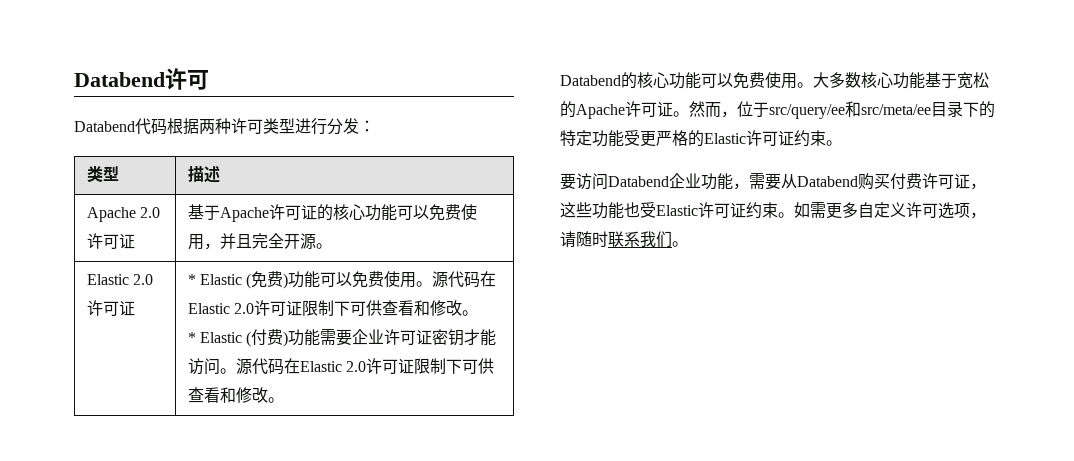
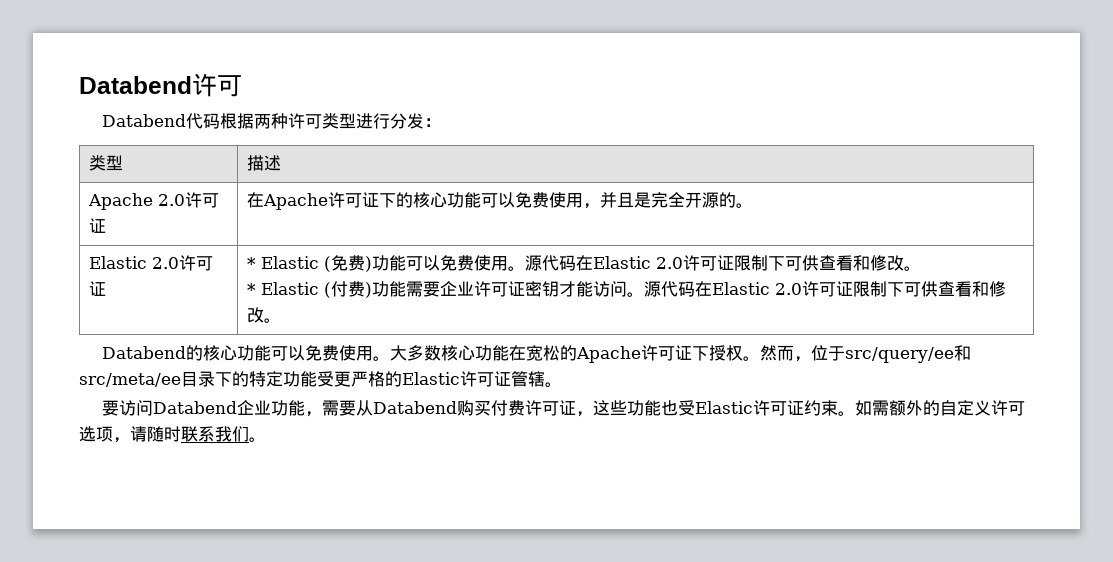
- Apache 2.0许可证 | 基于Apache许可证的核心功能可以免费使用，并且完全开源。
+ Apache 2.0许可证 | 在Apache许可证下的核心功能可以免费使用，并且是完全开源的。
- 大多数核心功能基于宽松的Apache许可证。
+ 大多数核心功能在宽松的Apache许可证下授权。
- 然而，位于src/query/ee和src/meta/ee目录下的特定功能受更严格的Elastic许可证约束。
+ 然而，位于src/query/ee和src/meta/ee目录下的特定功能受更严格的Elastic许可证管辖。
- 如需更多自定义许可选项，请随时联系我们。
+ 如需额外的自定义许可选项，请随时联系我们。

